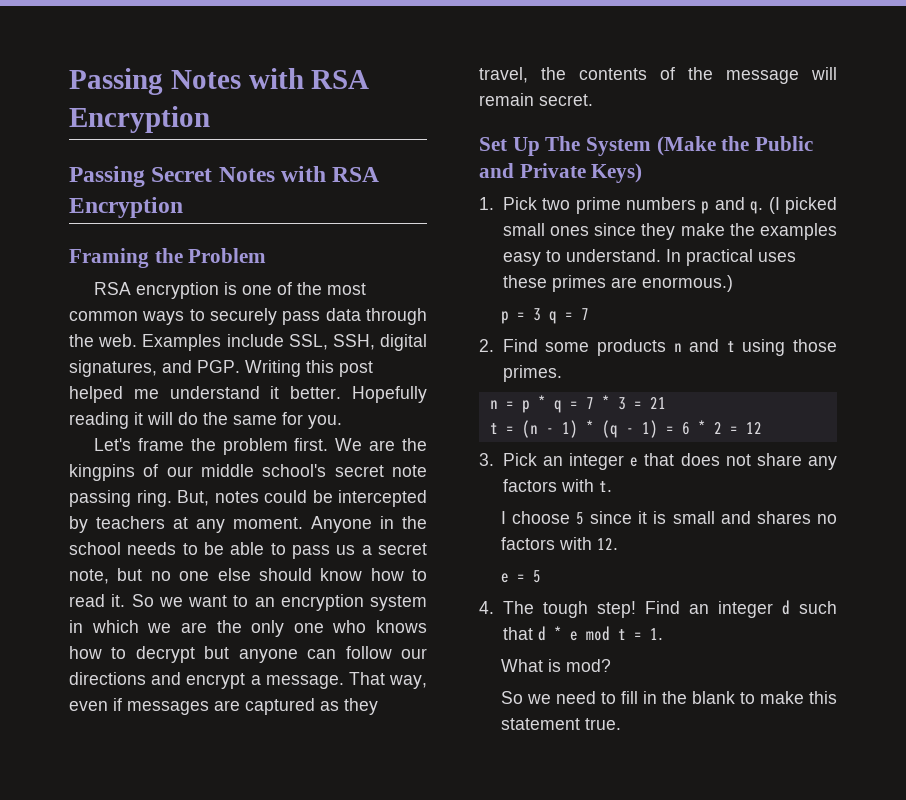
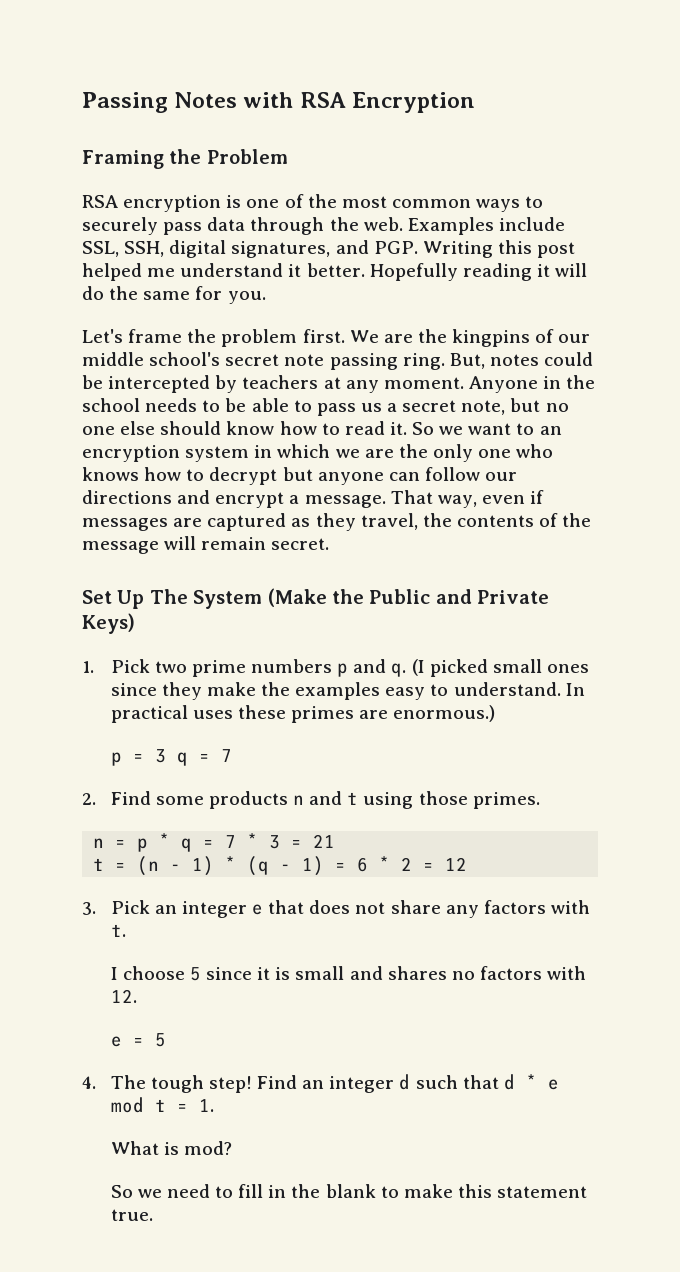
- Passing Secret Notes with RSA Encryption

